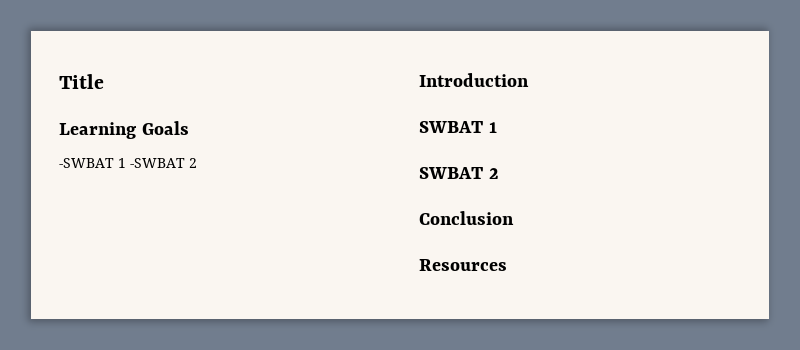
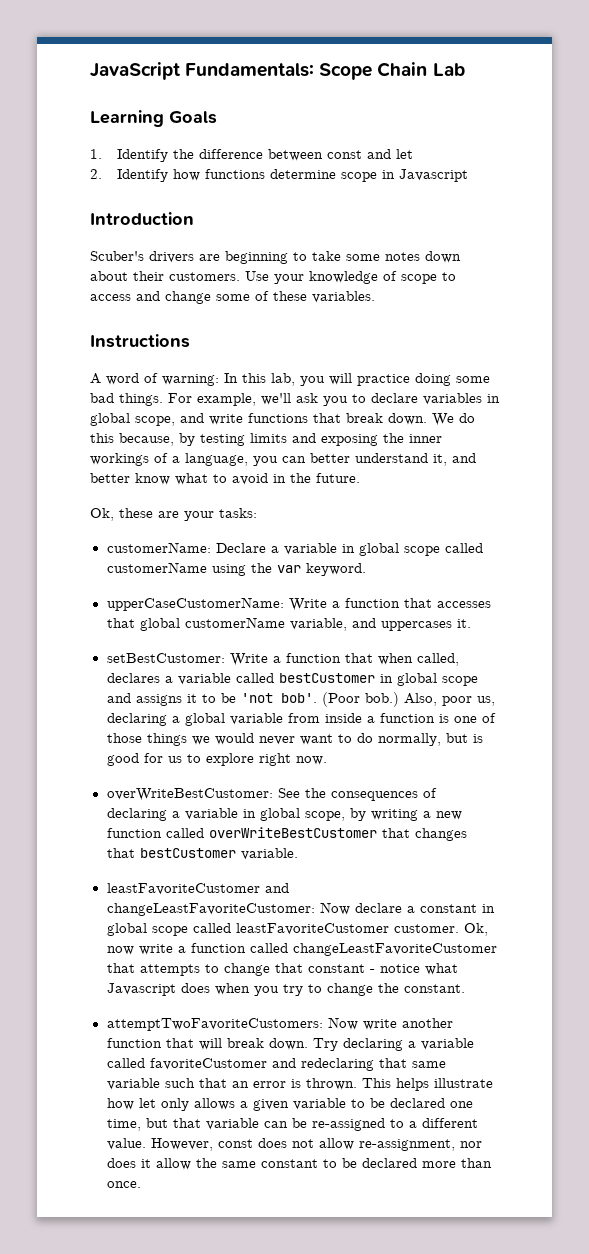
- Title
+ JavaScript Fundamentals: Scope Chain Lab
  Learning Goals
- -SWBAT 1 -SWBAT 2
+ 1. Identify the difference between const and let
+ 2. Identify how functions determine scope in Javascript
  Introduction
- SWBAT 1
- SWBAT 2
- Conclusion
- Resources
+ Scuber's drivers are beginning to take some notes down about their customers. Use your knowledge of scope to access and change some of these variables.
+ Instructions
+ A word of warning: In this lab, you will practice doing some bad things. For example, we'll ask you to declare variables in global scope, and write functions that break down. We do this because, by testing limits and exposing the inner workings of a language, you can better understand it, and better know what to avoid in the future.
+ Ok, these are your tasks:
+ customerName: Declare a variable in global scope called customerName using the var keyword.
+ upperCaseCustomerName: Write a function that accesses that global customerName variable, and uppercases it.
+ setBestCustomer: Write a function that when called, declares a variable called bestCustomer in global scope and assigns it to be 'not bob'. (Poor bob.) Also, poor us, declaring a global variable from inside a function is one of those things we would never want to do normally, but is good for us to explore right now.
+ overWriteBestCustomer: See the consequences of declaring a variable in global scope, by writing a new function called overWriteBestCustomer that changes that bestCustomer variable.
+ leastFavoriteCustomer and changeLeastFavoriteCustomer: Now declare a constant in global scope called leastFavoriteCustomer customer. Ok, now write a function called changeLeastFavoriteCustomer that attempts to change that constant - notice what Javascript does when you try to change the constant.
+ attemptTwoFavoriteCustomers: Now write another function that will break down. Try declaring a variable called favoriteCustomer and redeclaring that same variable such that an error is thrown. This helps illustrate how let only allows a given variable to be declared one time, but that variable can be re-assigned to a different value. However, const does not allow re-assignment, nor does it allow the same constant to be declared more than once.

